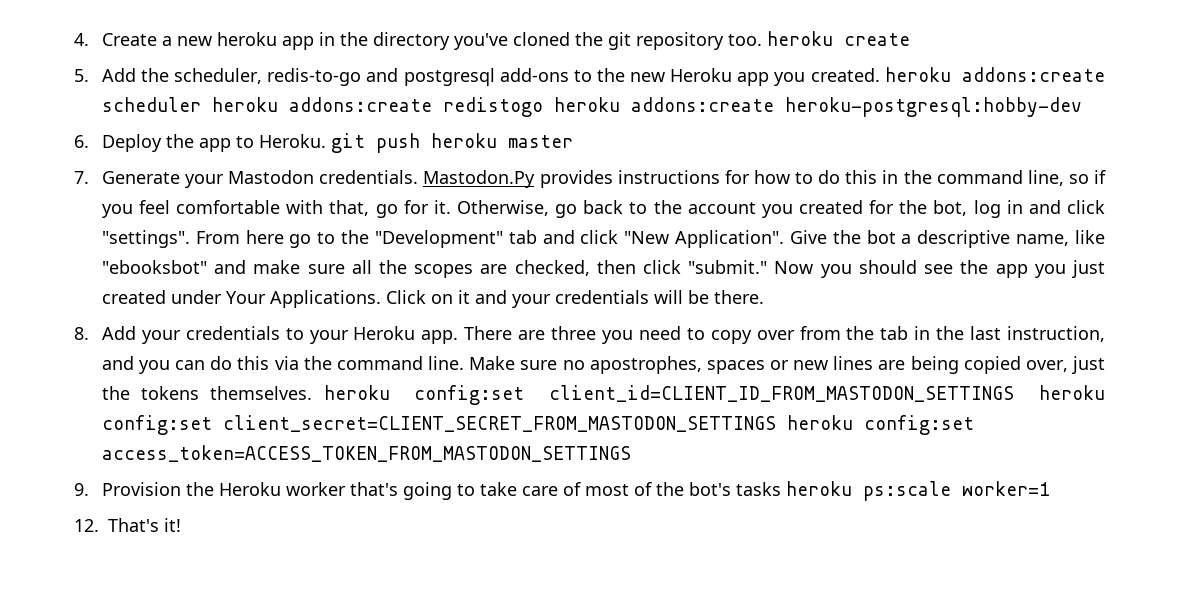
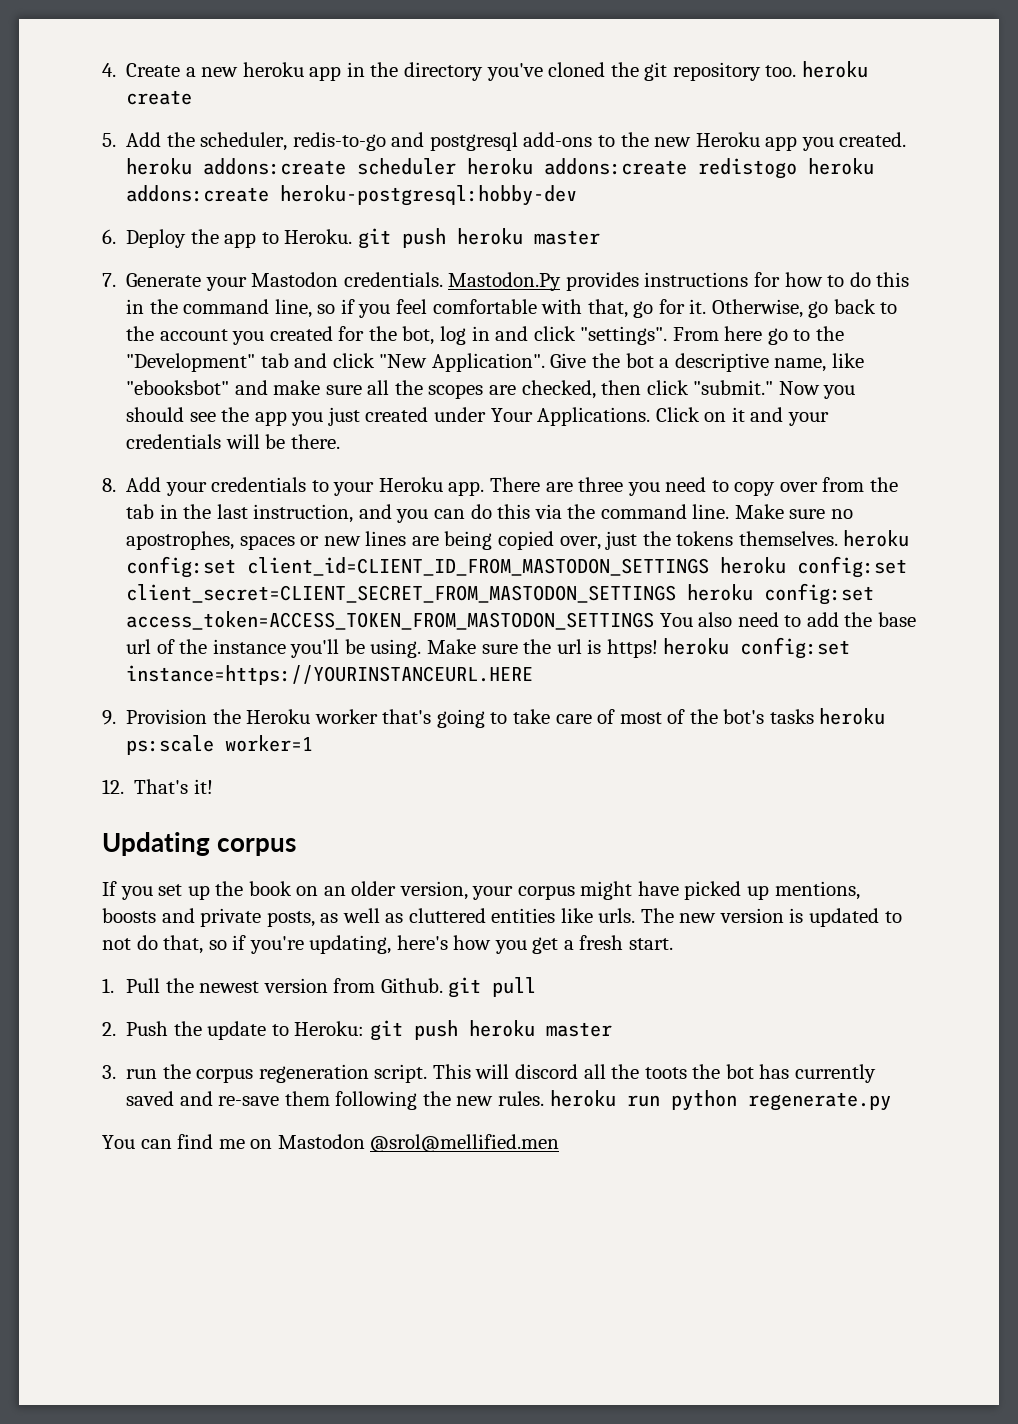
- Make sure no apostrophes, spaces or new lines are being copied over, just the tokens themselves. heroku config:set client_id=CLIENT_ID_FROM_MASTODON_SETTINGS heroku config:set client_secret=CLIENT_SECRET_FROM_MASTODON_SETTINGS heroku config:set access_token=ACCESS_TOKEN_FROM_MASTODON_SETTINGS
+ Make sure no apostrophes, spaces or new lines are being copied over, just the tokens themselves. heroku config:set client_id=CLIENT_ID_FROM_MASTODON_SETTINGS heroku config:set client_secret=CLIENT_SECRET_FROM_MASTODON_SETTINGS heroku config:set access_token=ACCESS_TOKEN_FROM_MASTODON_SETTINGS You also need to add the base url of the instance you'll be using. Make sure the url is https! heroku config:set instance=https://YOURINSTANCEURL.HERE
+ Updating corpus
+ If you set up the book on an older version, your corpus might have picked up mentions, boosts and private posts, as well as cluttered entities like urls. The new version is updated to not do that, so if you're updating, here's how you get a fresh start.
+ 1. Pull the newest version from Github. git pull
+ 2. Push the update to Heroku: git push heroku master
+ 3. run the corpus regeneration script. This will discord all the toots the bot has currently saved and re-save them following the new rules. heroku run python regenerate.py
+ You can find me on Mastodon @srol@mellified.men

